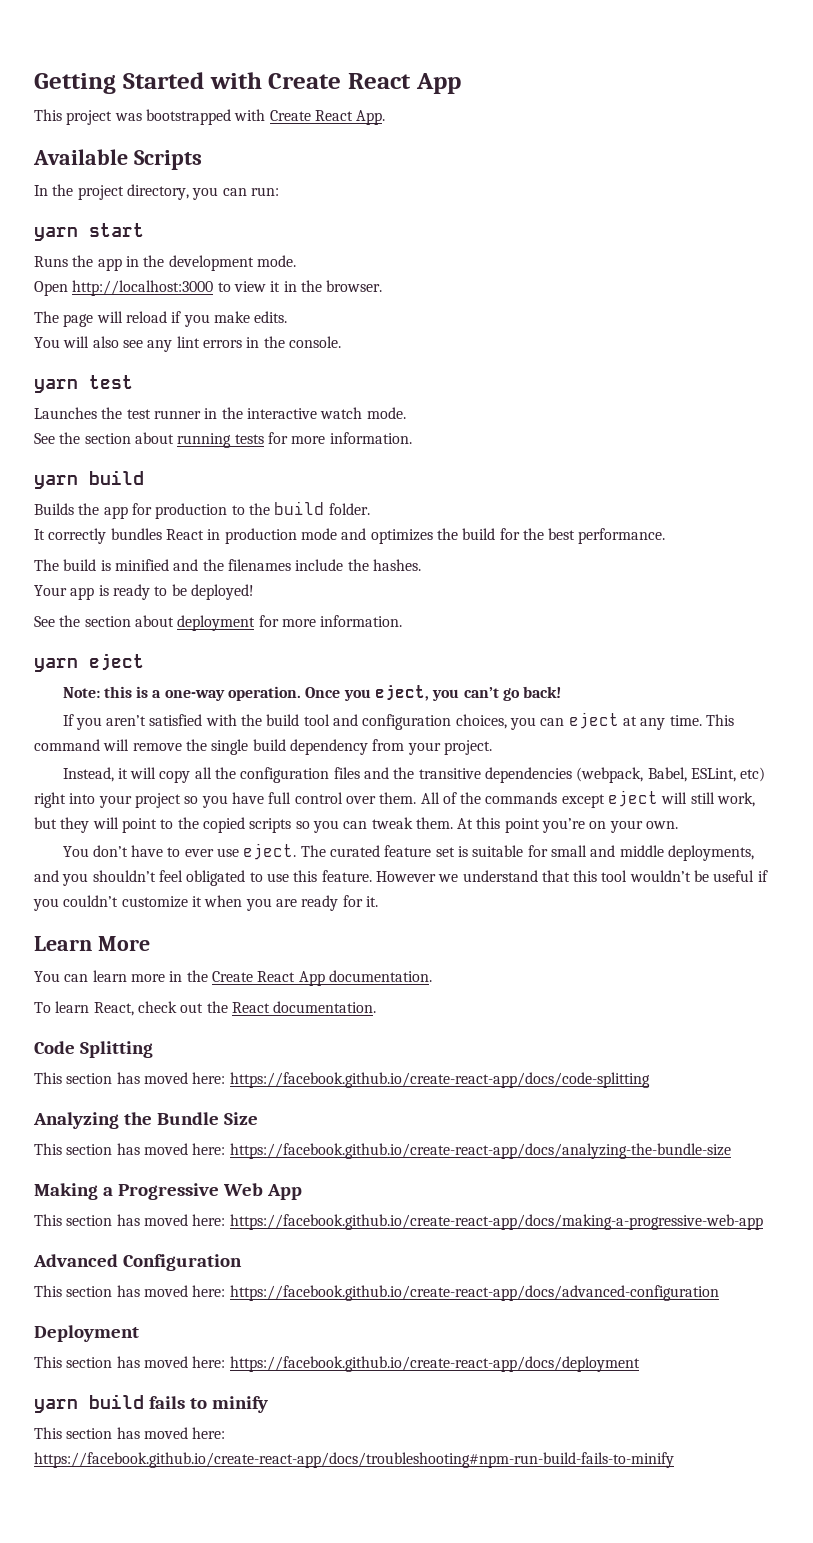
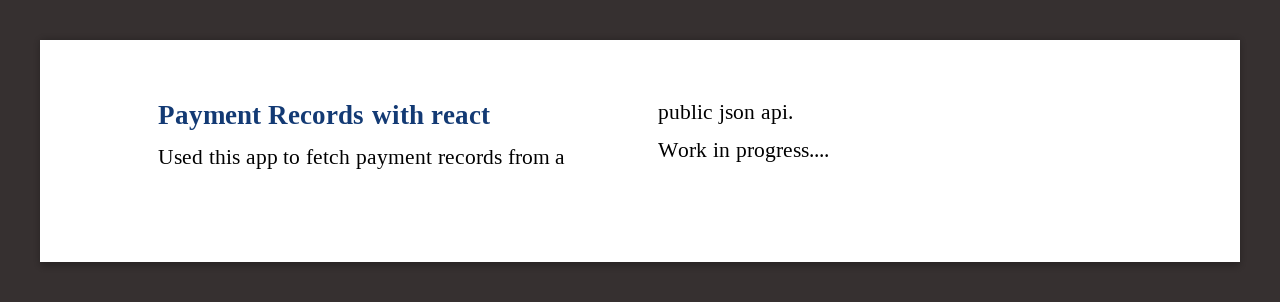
- Getting Started with Create React App
- This project was bootstrapped with Create React App.
- Available Scripts
- In the project directory, you can run:
- yarn start
- Runs the app in the development mode.
- Open http://localhost:3000 to view it in the browser.
- The page will reload if you make edits.
- You will also see any lint errors in the console.
- yarn test
- Launches the test runner in the interactive watch mode.
- See the section about running tests for more information.
- yarn build
- Builds the app for production to the build folder.
- It correctly bundles React in production mode and optimizes the build for the best performance.
- The build is minified and the filenames include the hashes.
- Your app is ready to be deployed!
- See the section about deployment for more information.
- yarn eject
- Note: this is a one-way operation. Once you eject, you can’t go back!
- If you aren’t satisfied with the build tool and configuration choices, you can eject at any time. This command will remove the single build dependency from your project.
- Instead, it will copy all the configuration files and the transitive dependencies (webpack, Babel, ESLint, etc) right into your project so you have full control over them. All of the commands except eject will still work, but they will point to the copied scripts so you can tweak them. At this point you’re on your own.
- You don’t have to ever use eject. The curated feature set is suitable for small and middle deployments, and you shouldn’t feel obligated to use this feature. However we understand that this tool wouldn’t be useful if you couldn’t customize it when you are ready for it.
- Learn More
- You can learn more in the Create React App documentation.
- To learn React, check out the React documentation.
- Code Splitting
- This section has moved here: https://facebook.github.io/create-react-app/docs/code-splitting
- Analyzing the Bundle Size
- This section has moved here: https://facebook.github.io/create-react-app/docs/analyzing-the-bundle-size
- Making a Progressive Web App
- This section has moved here: https://facebook.github.io/create-react-app/docs/making-a-progressive-web-app
- Advanced Configuration
- This section has moved here: https://facebook.github.io/create-react-app/docs/advanced-configuration
- Deployment
- This section has moved here: https://facebook.github.io/create-react-app/docs/deployment
- yarn build fails to minify
- This section has moved here: https://facebook.github.io/create-react-app/docs/troubleshooting#npm-run-build-fails-to-minify
+ Payment Records with react
+ Used this app to fetch payment records from a public json api.
+ Work in progress....

